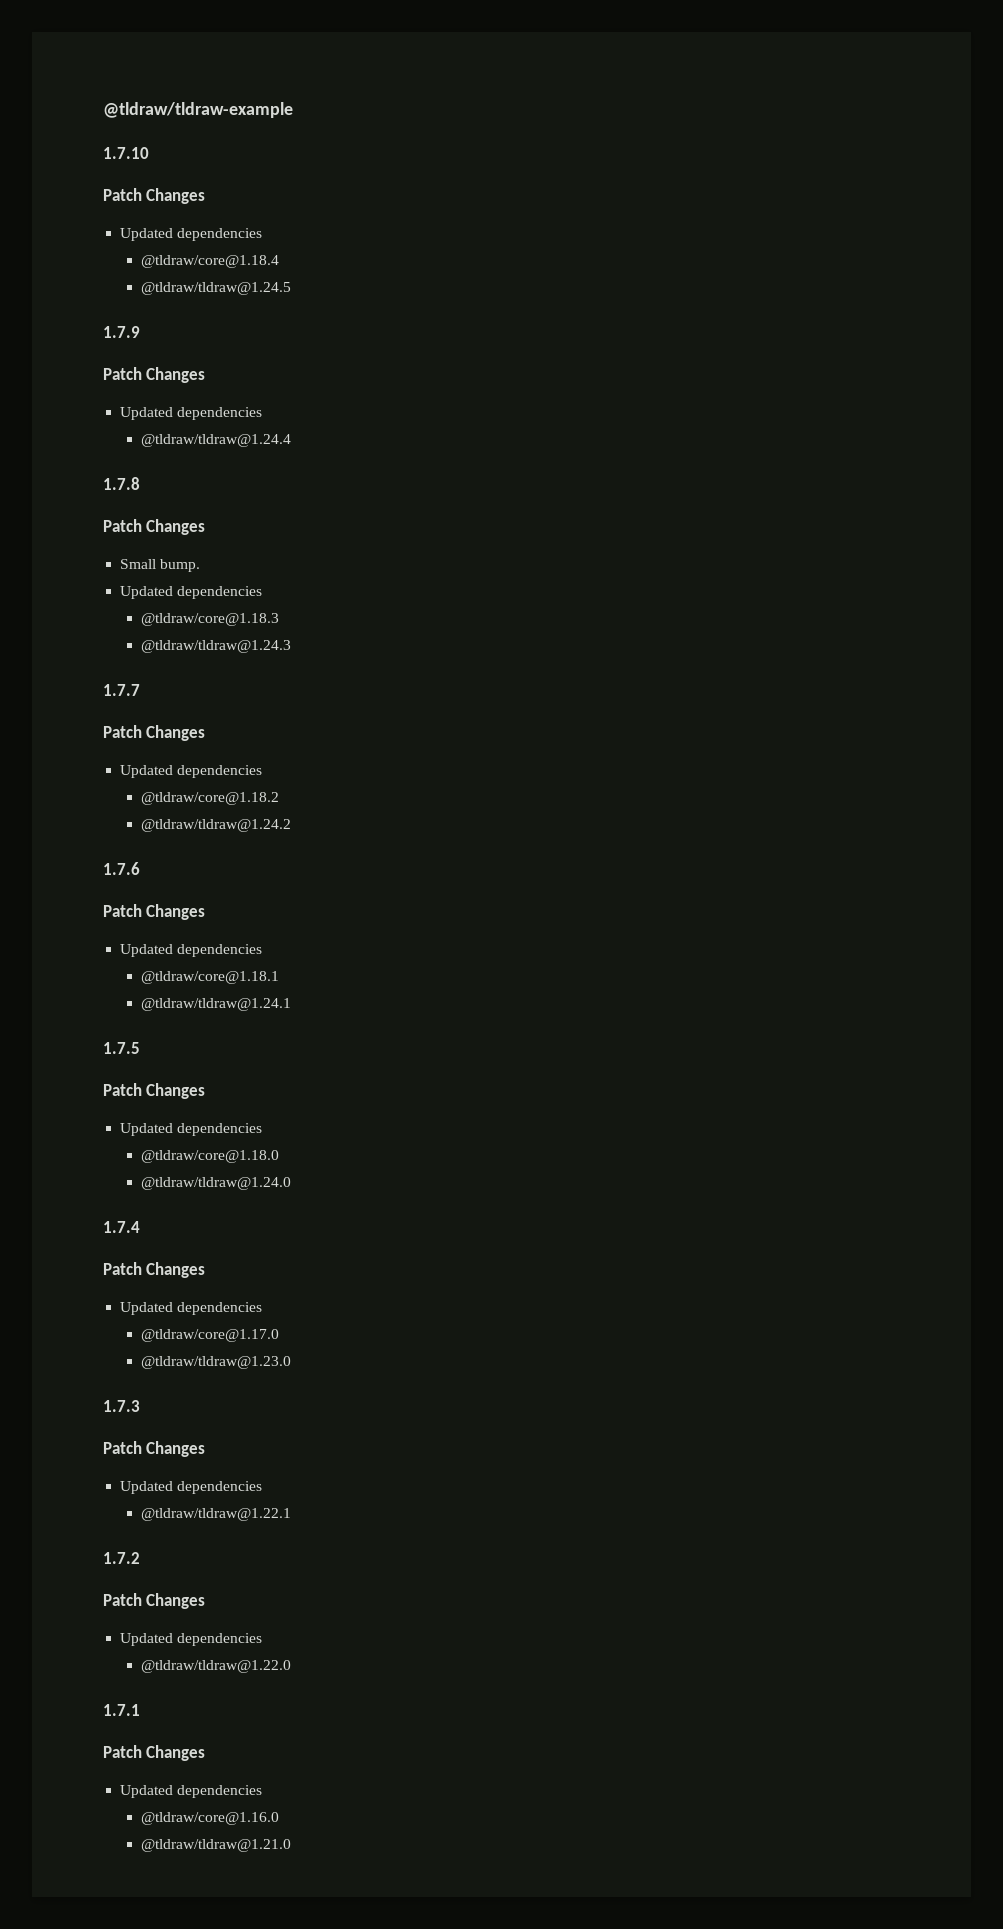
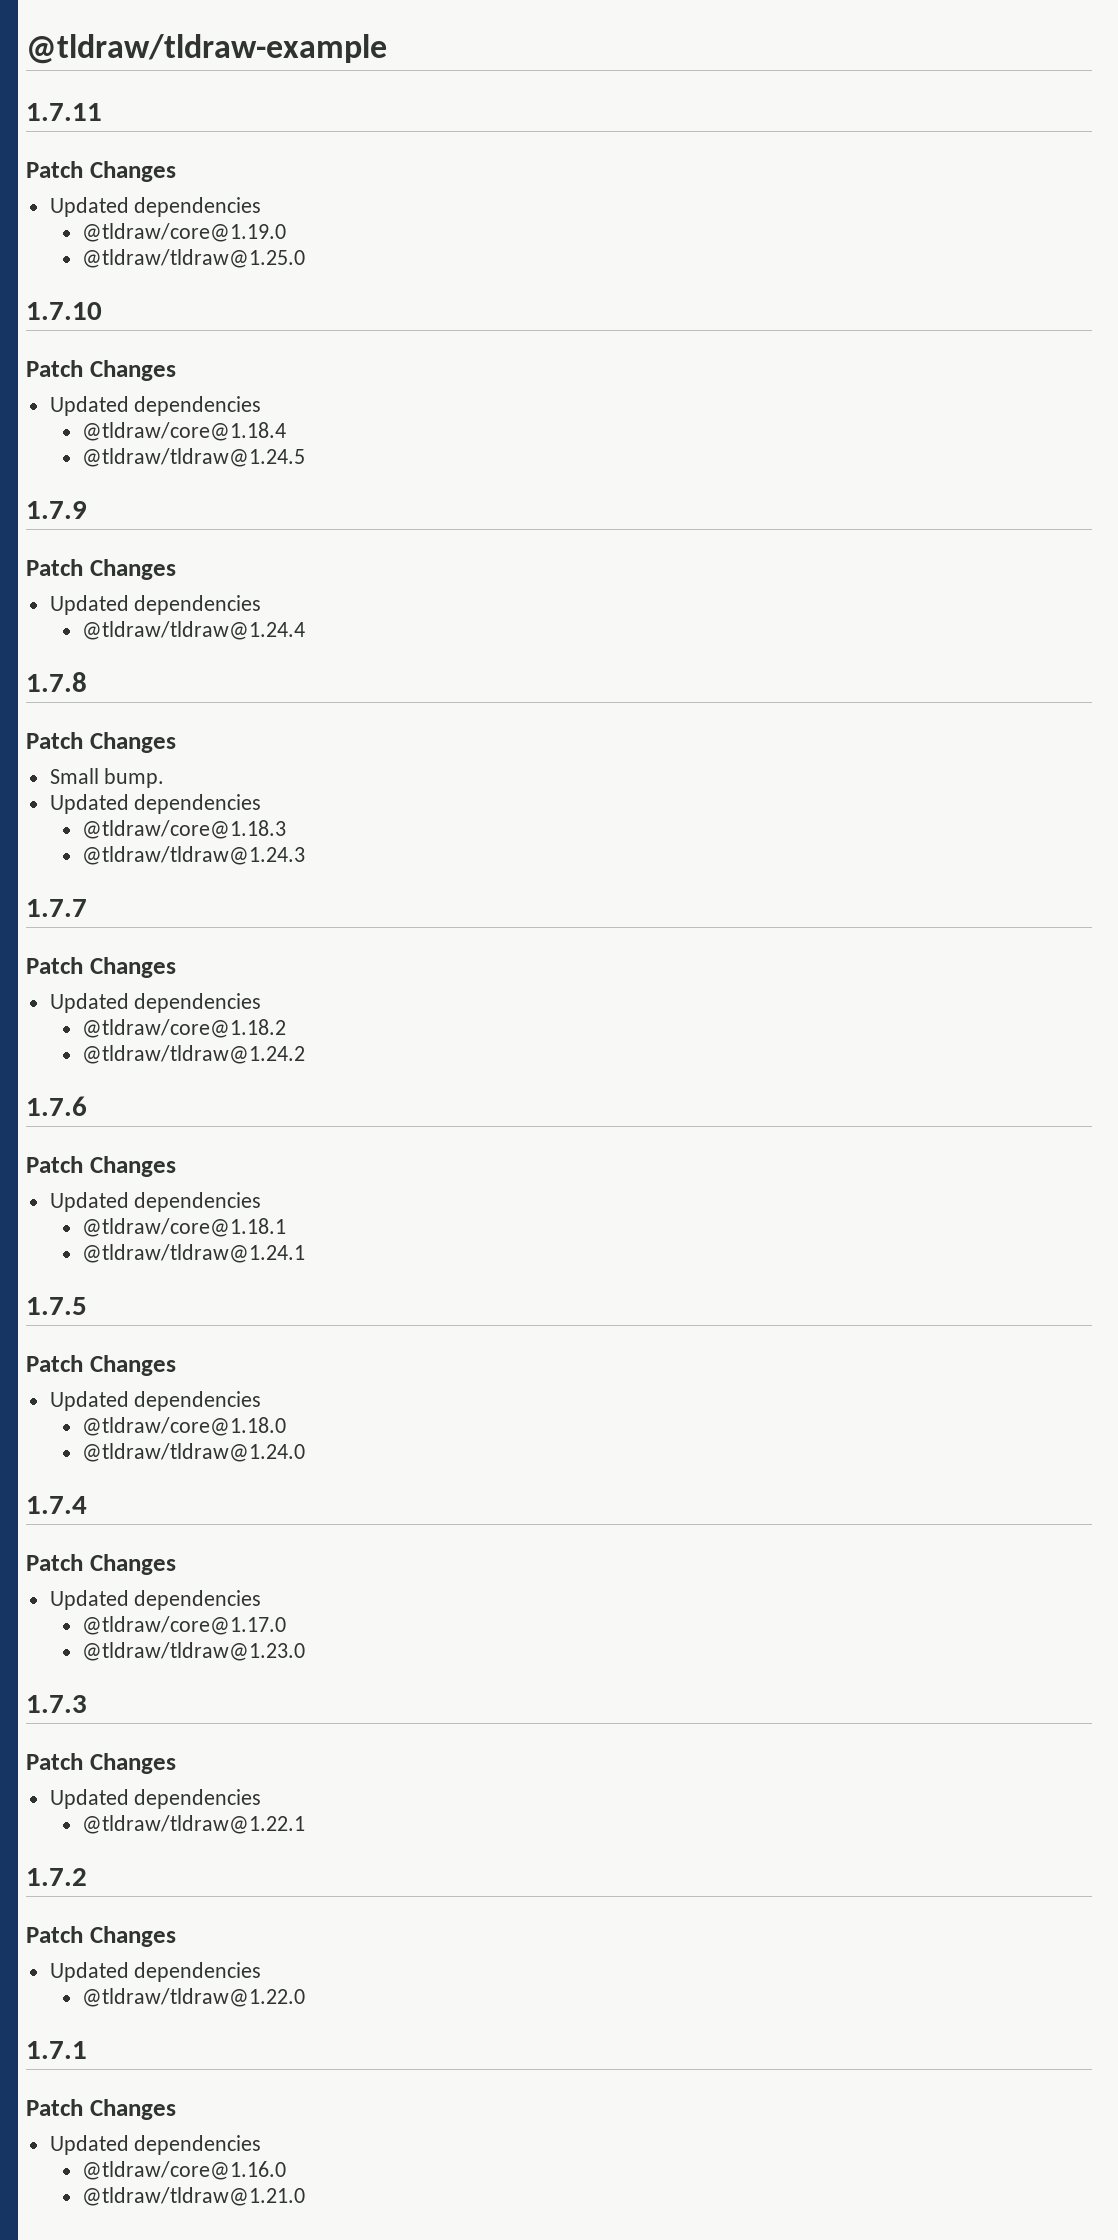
+ 1.7.11
+ Patch Changes
+ Updated dependencies
+ @tldraw/core@1.19.0
+ @tldraw/tldraw@1.25.0

